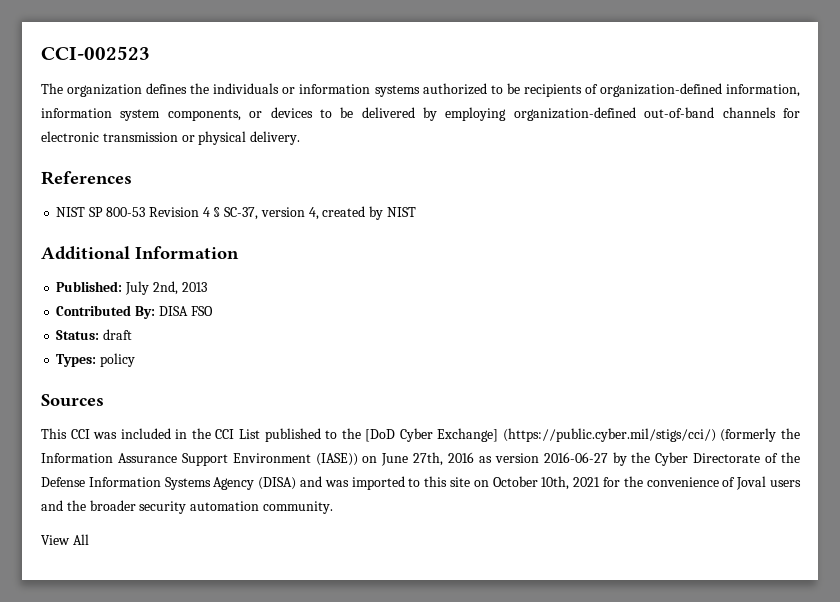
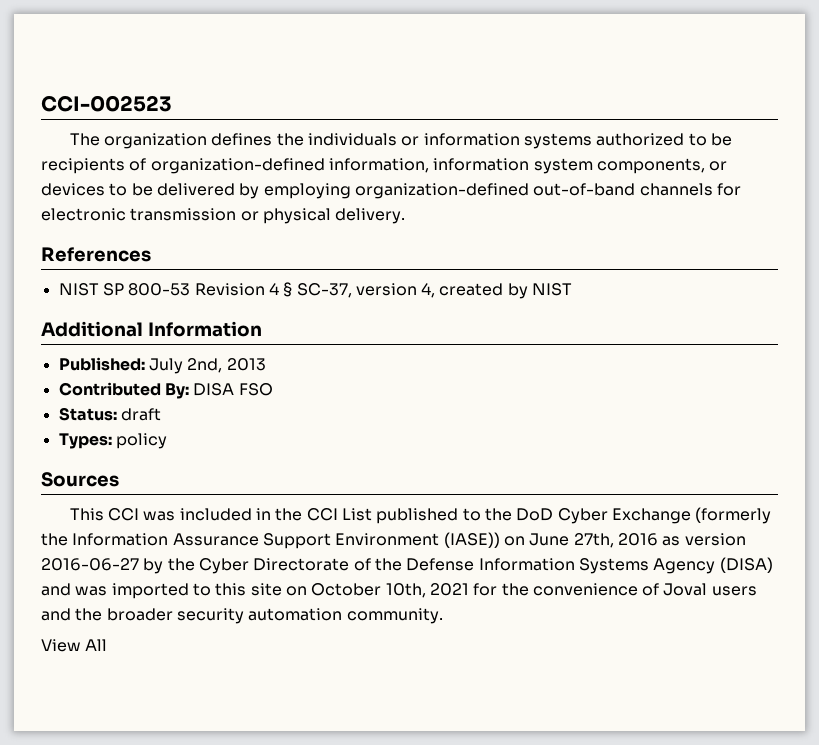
- This CCI was included in the CCI List published to the [DoD Cyber Exchange] (https://public.cyber.mil/stigs/cci/) (formerly the Information Assurance Support Environment (IASE)) on June 27th, 2016 as version 2016-06-27 by the Cyber Directorate of the Defense Information Systems Agency (DISA) and was imported to this site on October 10th, 2021 for the convenience of Joval users and the broader security automation community.
+ This CCI was included in the CCI List published to the DoD Cyber Exchange (formerly the Information Assurance Support Environment (IASE)) on June 27th, 2016 as version 2016-06-27 by the Cyber Directorate of the Defense Information Systems Agency (DISA) and was imported to this site on October 10th, 2021 for the convenience of Joval users and the broader security automation community.

